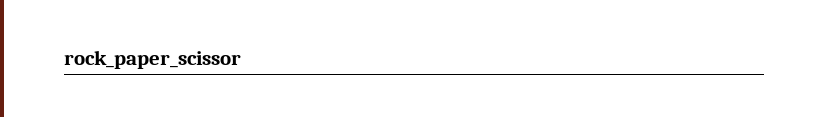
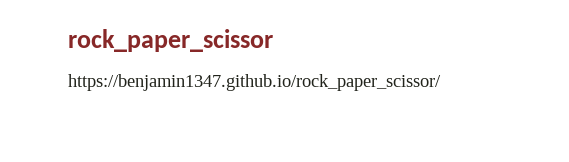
+ https://benjamin1347.github.io/rock_paper_scissor/

